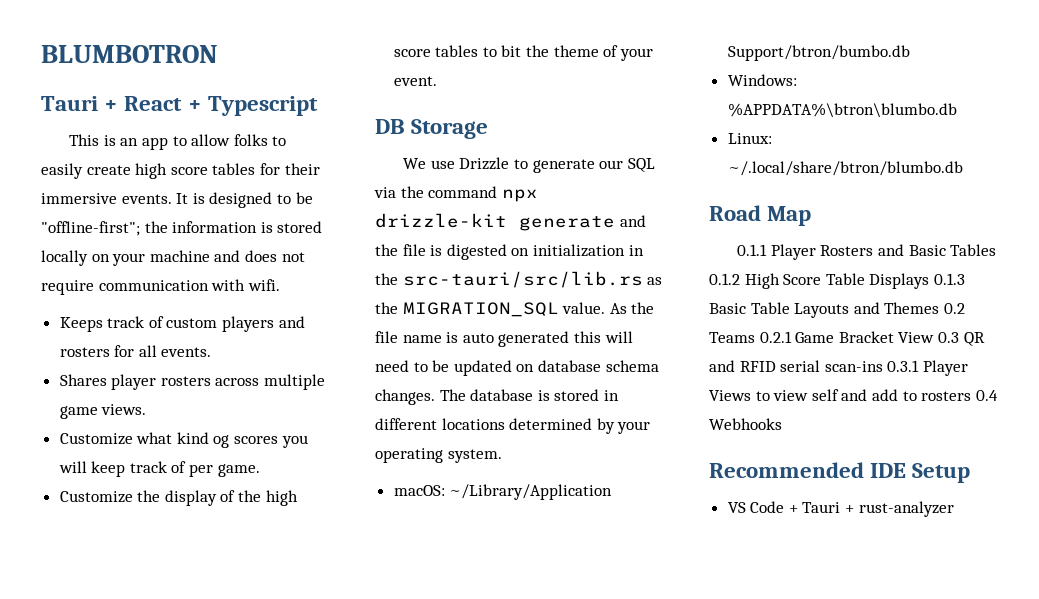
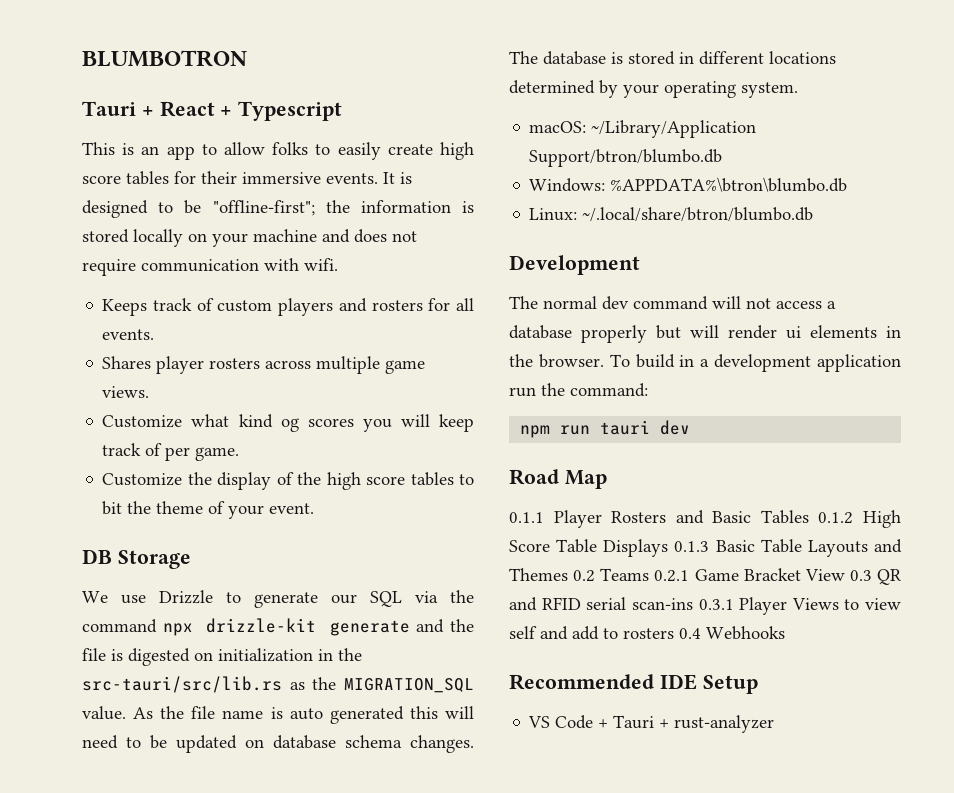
- macOS: ~/Library/Application Support/btron/bumbo.db
+ macOS: ~/Library/Application Support/btron/blumbo.db
+ Development
+ The normal dev command will not access a database properly but will render ui elements in the browser. To build in a development application run the command:
+ npm run tauri dev

